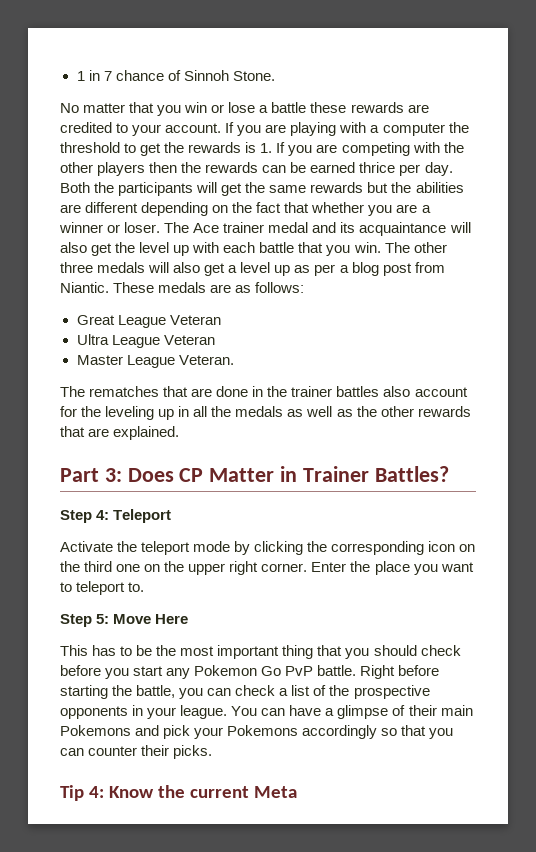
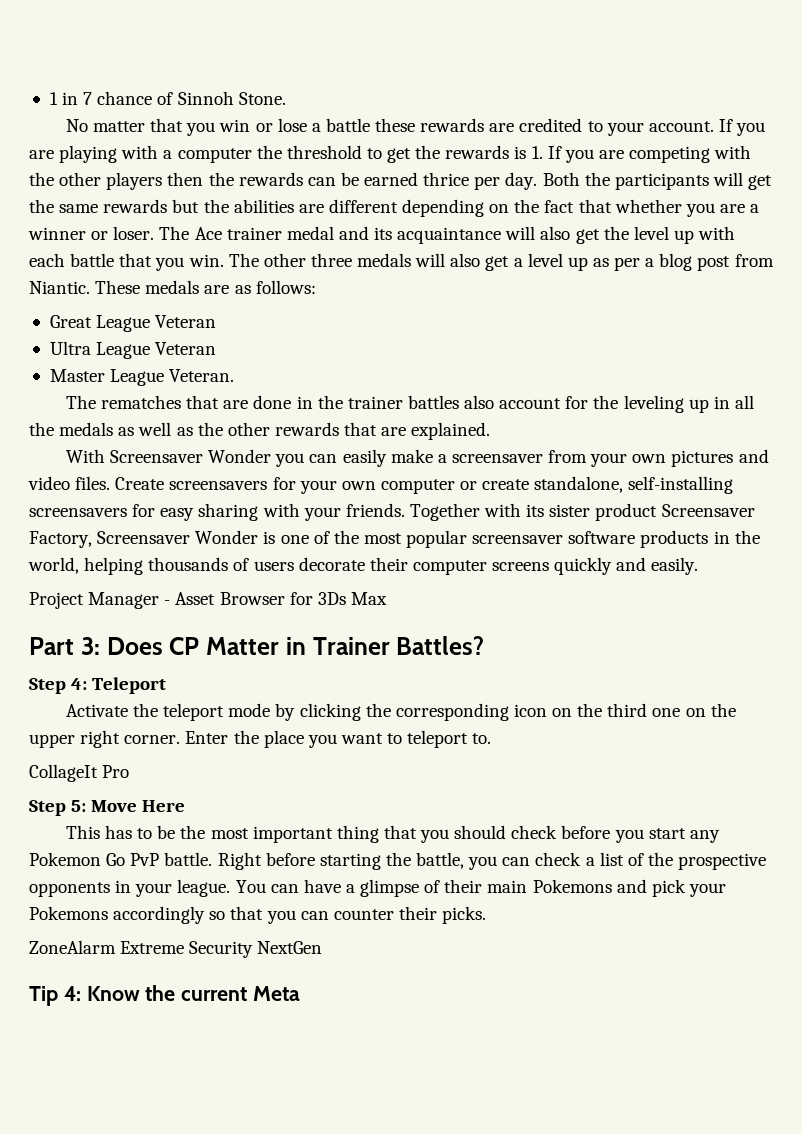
+ With Screensaver Wonder you can easily make a screensaver from your own pictures and video files. Create screensavers for your own computer or create standalone, self-installing screensavers for easy sharing with your friends. Together with its sister product Screensaver Factory, Screensaver Wonder is one of the most popular screensaver software products in the world, helping thousands of users decorate their computer screens quickly and easily.
+ Project Manager - Asset Browser for 3Ds Max
+ CollageIt Pro
+ ZoneAlarm Extreme Security NextGen

